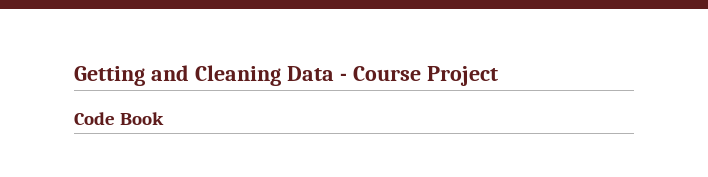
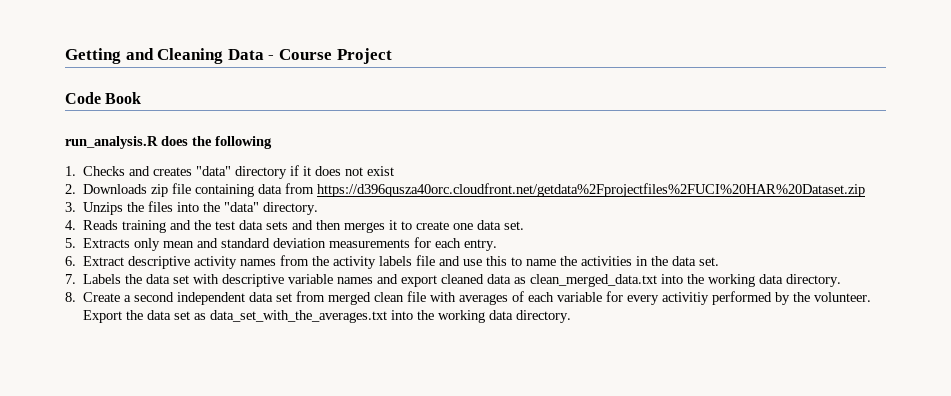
+ run_analysis.R does the following
+ 1. Checks and creates "data" directory if it does not exist
+ 2. Downloads zip file containing data from https://d396qusza40orc.cloudfront.net/getdata%2Fprojectfiles%2FUCI%20HAR%20Dataset.zip
+ 3. Unzips the files into the "data" directory.
+ 4. Reads training and the test data sets and then merges it to create one data set.
+ 5. Extracts only mean and standard deviation measurements for each entry.
+ 6. Extract descriptive activity names from the activity labels file and use this to name the activities in the data set.
+ 7. Labels the data set with descriptive variable names and export cleaned data as clean_merged_data.txt into the working data directory.
+ 8. Create a second independent data set from merged clean file with averages of each variable for every activitiy performed by the volunteer. Export the data set as data_set_with_the_averages.txt into the working data directory.

